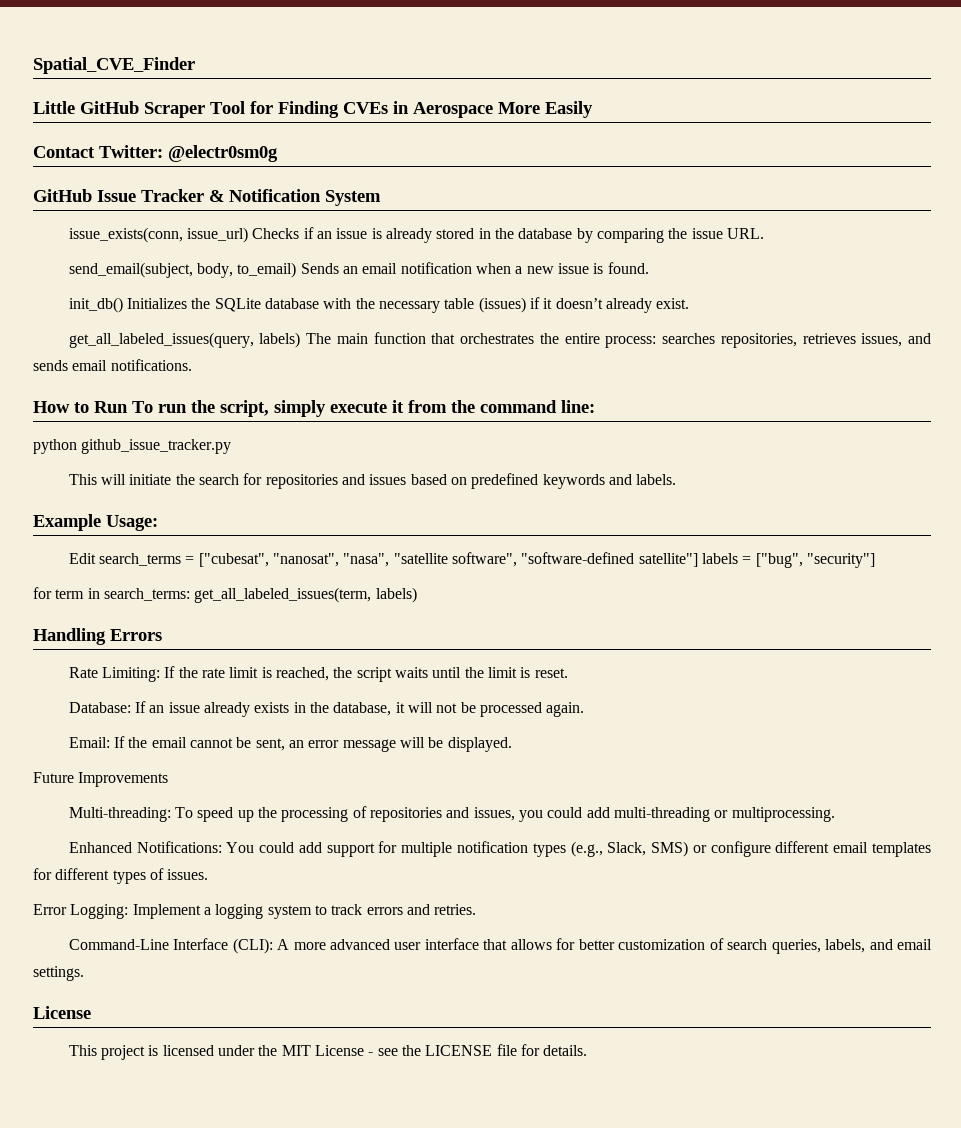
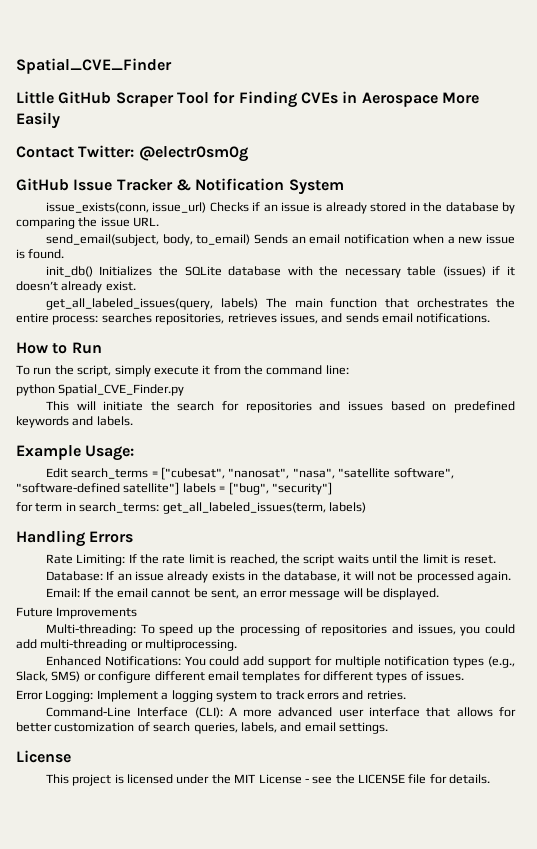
- How to Run To run the script, simply execute it from the command line:
+ How to Run
+ To run the script, simply execute it from the command line:
- python github_issue_tracker.py
+ python Spatial_CVE_Finder.py

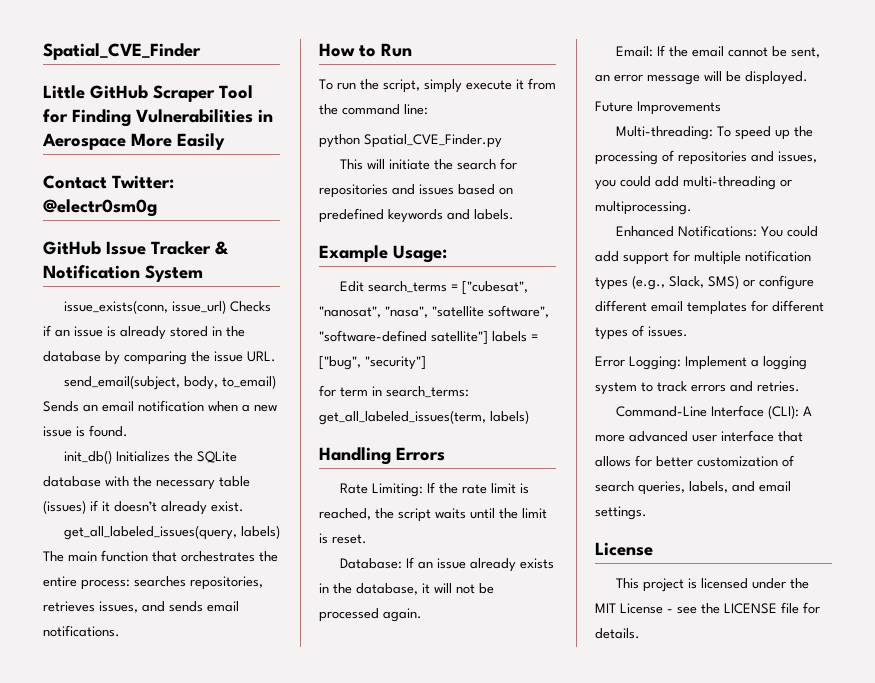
- Little GitHub Scraper Tool for Finding CVEs in Aerospace More Easily
+ Little GitHub Scraper Tool for Finding Vulnerabilities in Aerospace More Easily

